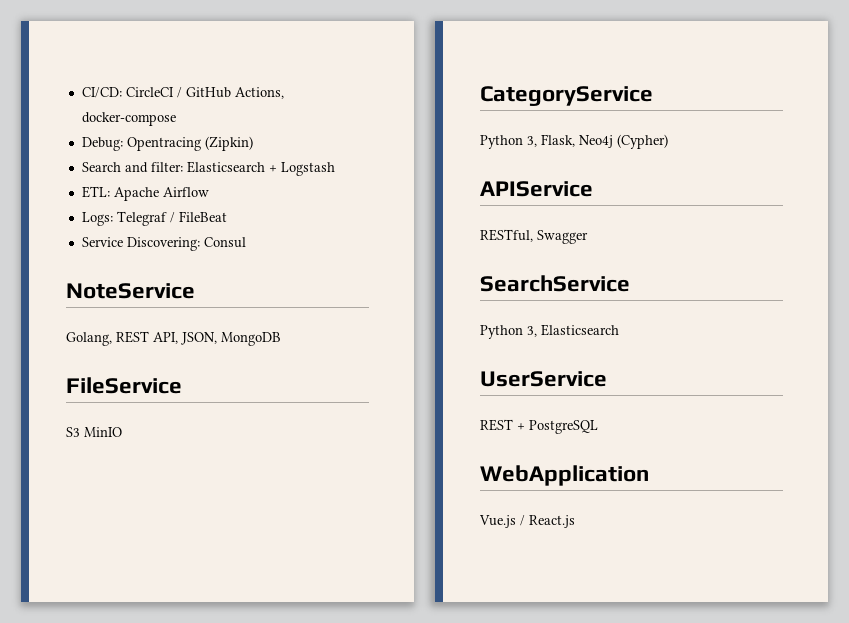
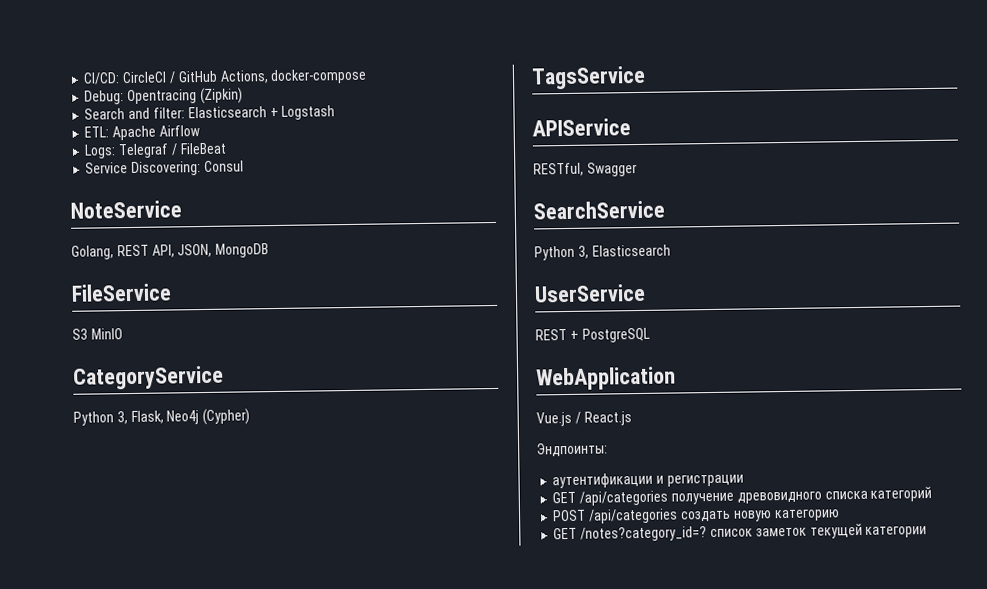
+ TagsService
+ Эндпоинты:
+ аутентификации и регистрации
+ GET /api/categories получение древовидного списка категорий
+ POST /api/categories создать новую категорию
+ GET /notes?category_id=? список заметок текущей категории

